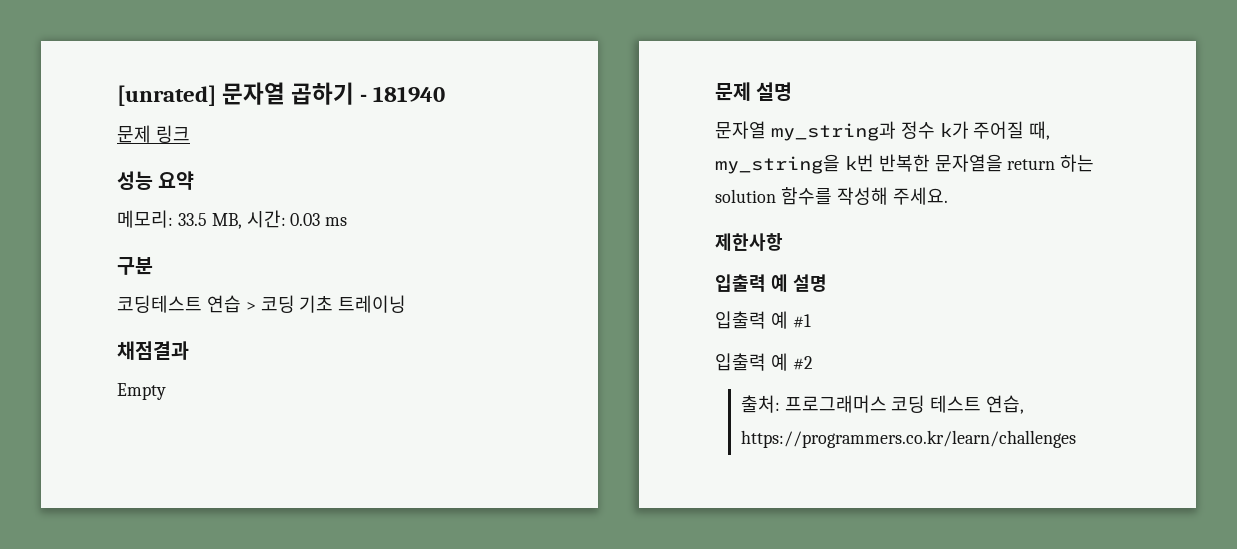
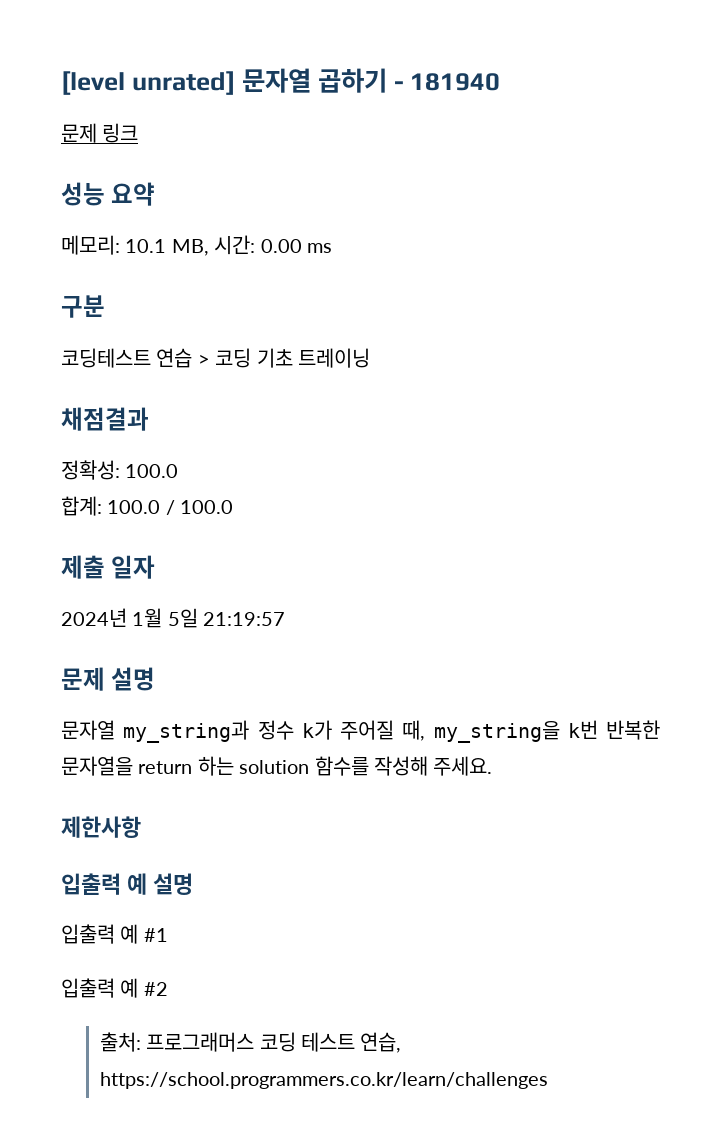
- [unrated] 문자열 곱하기 - 181940
+ [level unrated] 문자열 곱하기 - 181940
- 메모리: 33.5 MB, 시간: 0.03 ms
+ 메모리: 10.1 MB, 시간: 0.00 ms
- Empty
+ 정확성: 100.0
+ 합계: 100.0 / 100.0
+ 제출 일자
+ 2024년 1월 5일 21:19:57
- 출처: 프로그래머스 코딩 테스트 연습, https://programmers.co.kr/learn/challenges
+ 출처: 프로그래머스 코딩 테스트 연습, https://school.programmers.co.kr/learn/challenges

